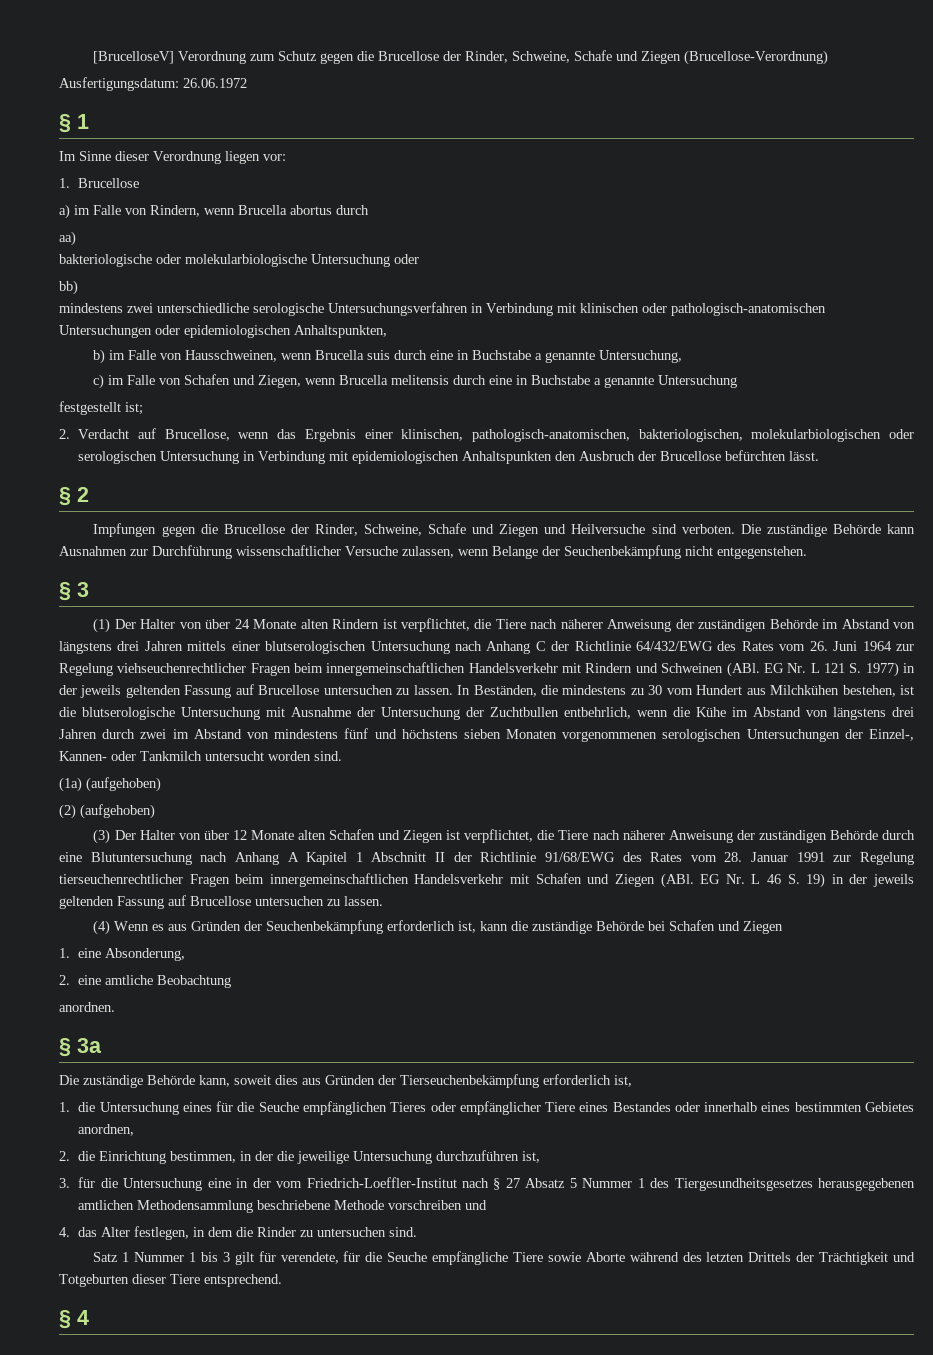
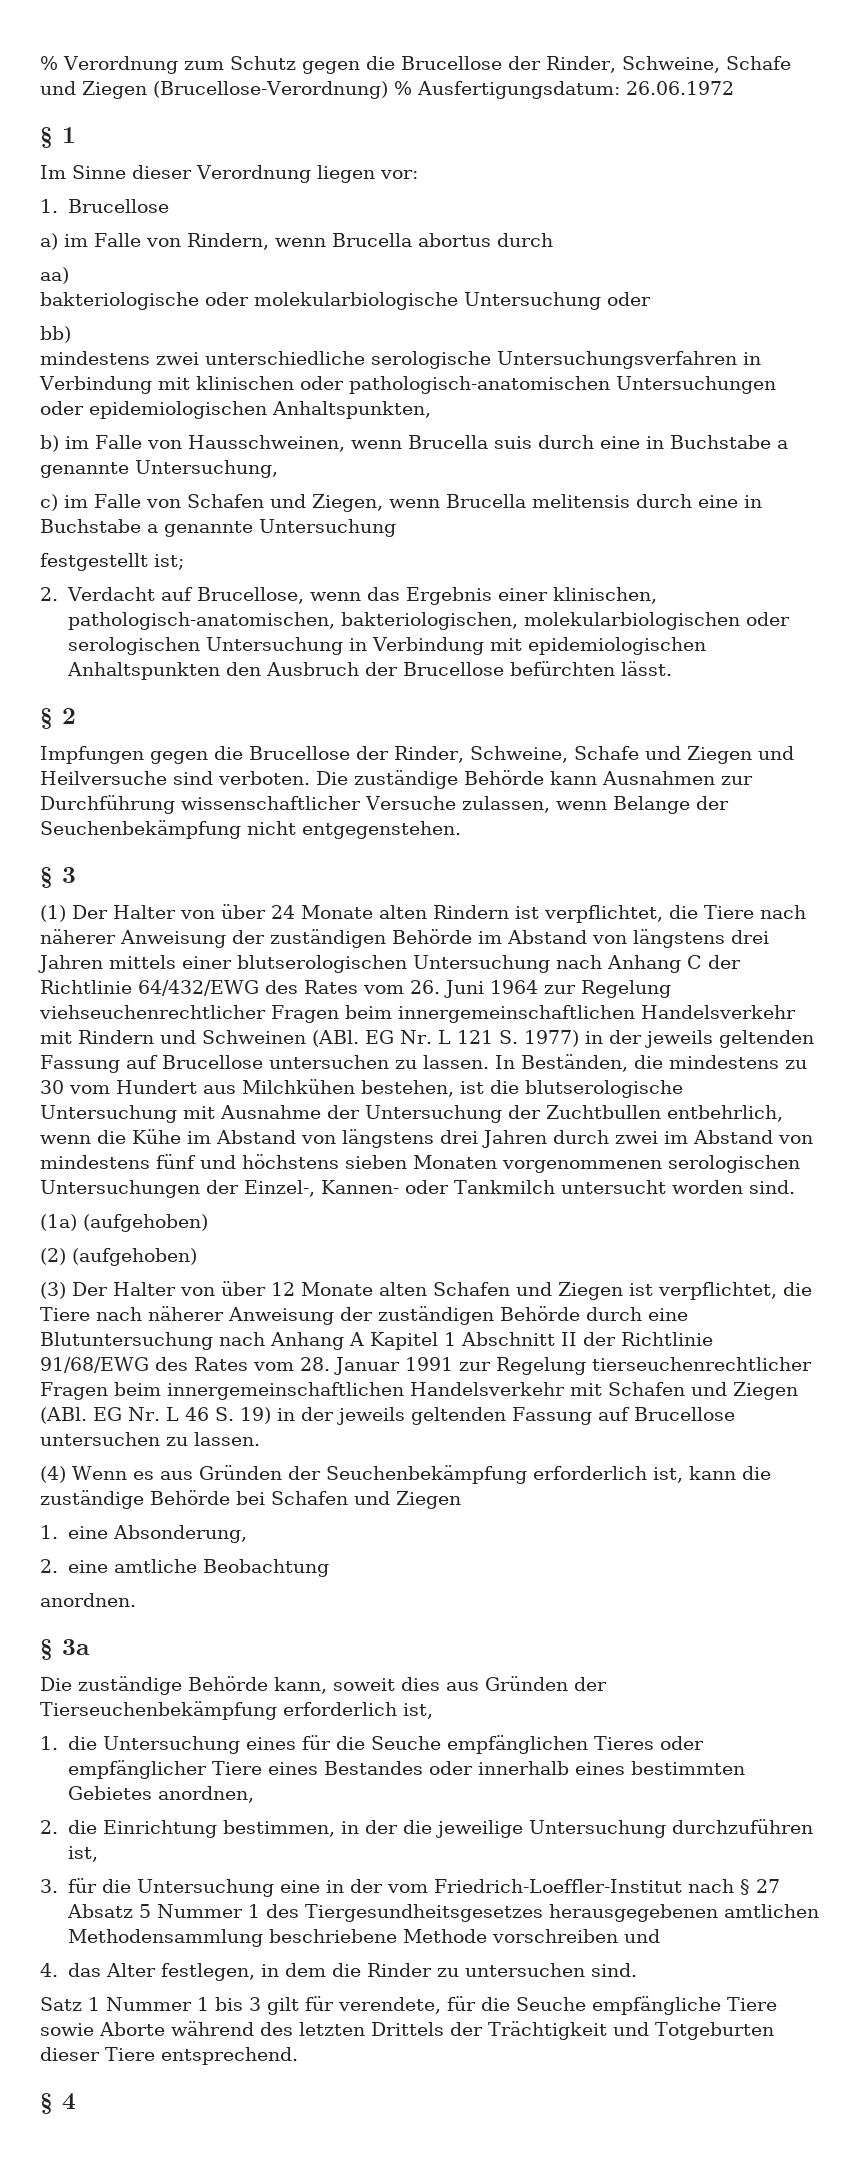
- [BrucelloseV] Verordnung zum Schutz gegen die Brucellose der Rinder, Schweine, Schafe und Ziegen (Brucellose-Verordnung)
- Ausfertigungsdatum: 26.06.1972
+ % Verordnung zum Schutz gegen die Brucellose der Rinder, Schweine, Schafe und Ziegen (Brucellose-Verordnung) % Ausfertigungsdatum: 26.06.1972

